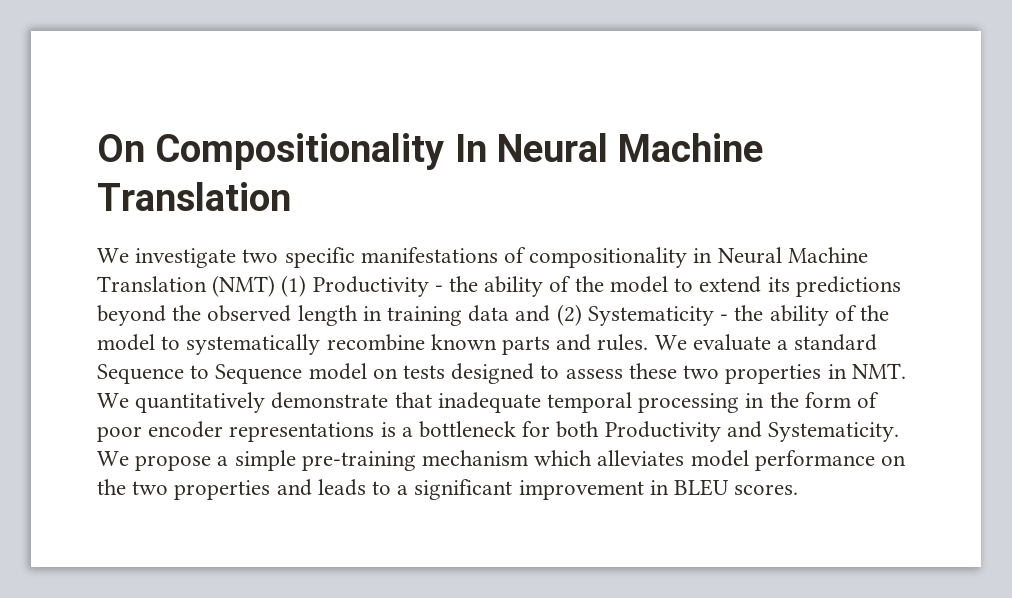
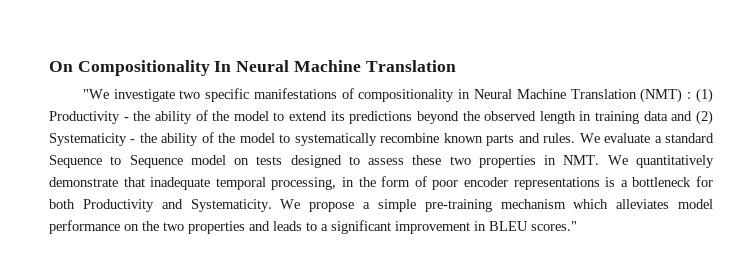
- We investigate two specific manifestations of compositionality in Neural Machine Translation (NMT) (1) Productivity - the ability of the model to extend its predictions beyond the observed length in training data and (2) Systematicity - the ability of the model to systematically recombine known parts and rules.
+ "We investigate two specific manifestations of compositionality in Neural Machine Translation (NMT) : (1) Productivity - the ability of the model to extend its predictions beyond the observed length in training data and (2) Systematicity - the ability of the model to systematically recombine known parts and rules.
- We evaluate a standard Sequence to Sequence model on tests designed to assess these two properties in NMT. We quantitatively demonstrate that inadequate temporal processing in the form of poor encoder representations is a bottleneck for both Productivity and Systematicity.
+ We evaluate a standard Sequence to Sequence model on tests designed to assess these two properties in NMT. We quantitatively demonstrate that inadequate temporal processing, in the form of poor encoder representations is a bottleneck for both Productivity and Systematicity.
- We propose a simple pre-training mechanism which alleviates model performance on the two properties and leads to a significant improvement in BLEU scores.
+ We propose a simple pre-training mechanism which alleviates model performance on the two properties and leads to a significant improvement in BLEU scores."

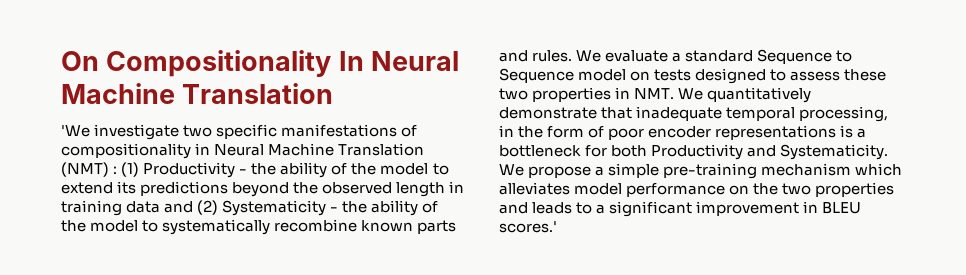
- "We investigate two specific manifestations of compositionality in Neural Machine Translation (NMT) : (1) Productivity - the ability of the model to extend its predictions beyond the observed length in training data and (2) Systematicity - the ability of the model to systematically recombine known parts and rules.
+ 'We investigate two specific manifestations of compositionality in Neural Machine Translation (NMT) : (1) Productivity - the ability of the model to extend its predictions beyond the observed length in training data and (2) Systematicity - the ability of the model to systematically recombine known parts and rules.
- We propose a simple pre-training mechanism which alleviates model performance on the two properties and leads to a significant improvement in BLEU scores."
+ We propose a simple pre-training mechanism which alleviates model performance on the two properties and leads to a significant improvement in BLEU scores.'

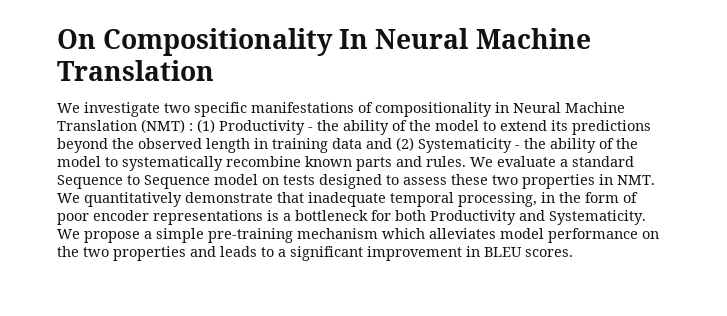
- 'We investigate two specific manifestations of compositionality in Neural Machine Translation (NMT) : (1) Productivity - the ability of the model to extend its predictions beyond the observed length in training data and (2) Systematicity - the ability of the model to systematically recombine known parts and rules.
+ We investigate two specific manifestations of compositionality in Neural Machine Translation (NMT) : (1) Productivity - the ability of the model to extend its predictions beyond the observed length in training data and (2) Systematicity - the ability of the model to systematically recombine known parts and rules.
- We propose a simple pre-training mechanism which alleviates model performance on the two properties and leads to a significant improvement in BLEU scores.'
+ We propose a simple pre-training mechanism which alleviates model performance on the two properties and leads to a significant improvement in BLEU scores.

